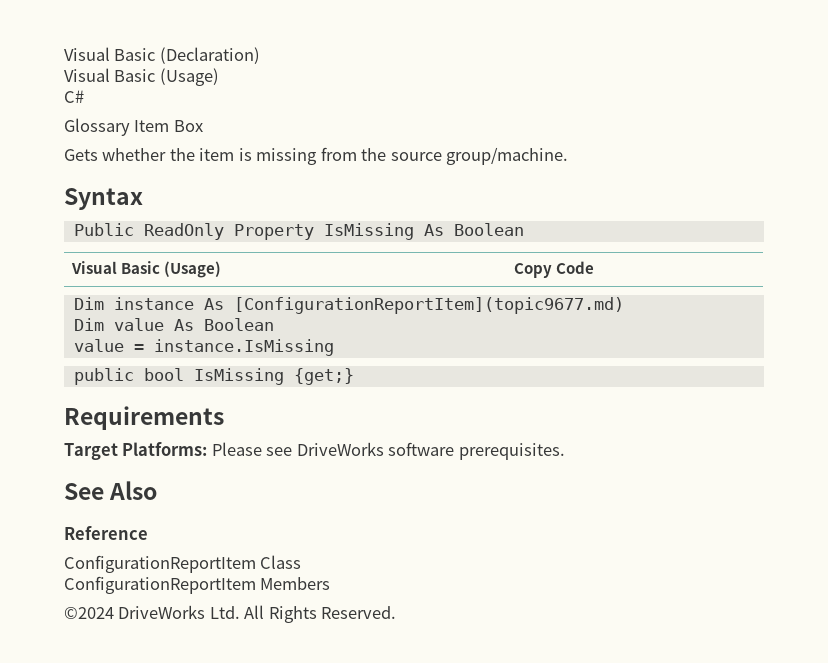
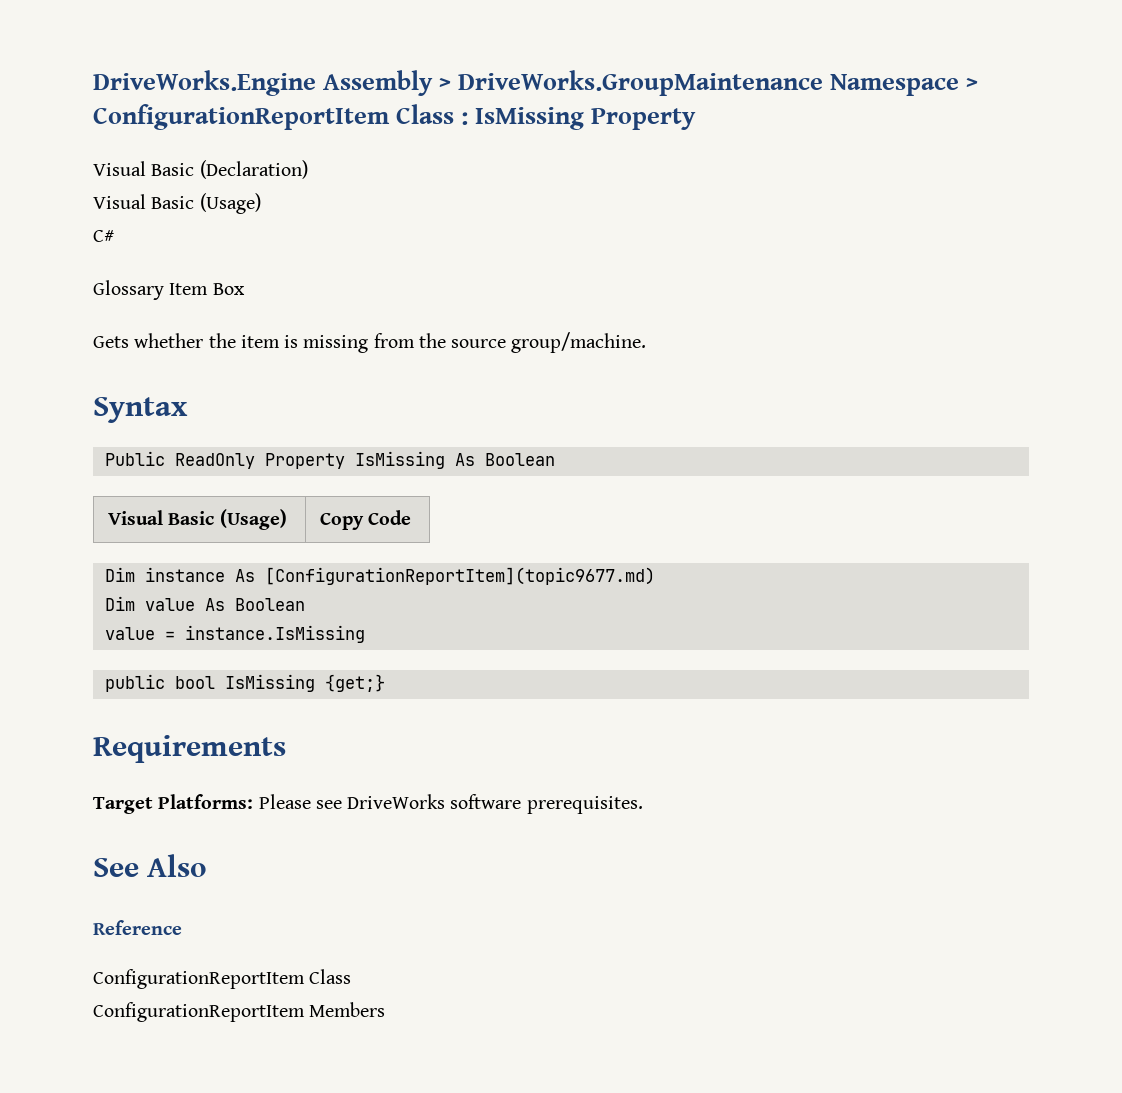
+ DriveWorks.Engine Assembly > DriveWorks.GroupMaintenance Namespace > ConfigurationReportItem Class : IsMissing Property
- ©2024 DriveWorks Ltd. All Rights Reserved.

